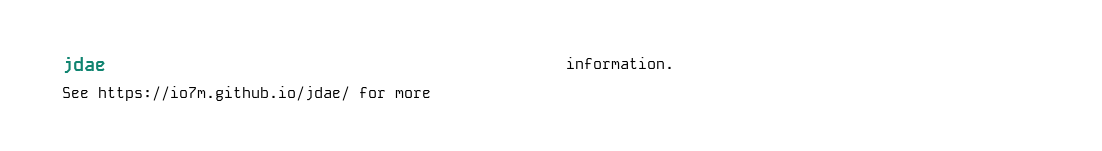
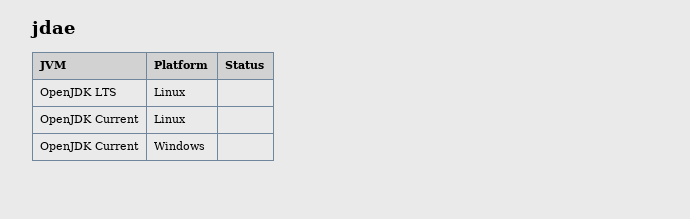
- See https://io7m.github.io/jdae/ for more information.
+ JVM | Platform | Status
+ OpenJDK LTS | Linux |
+ OpenJDK Current | Linux |
+ OpenJDK Current | Windows |

